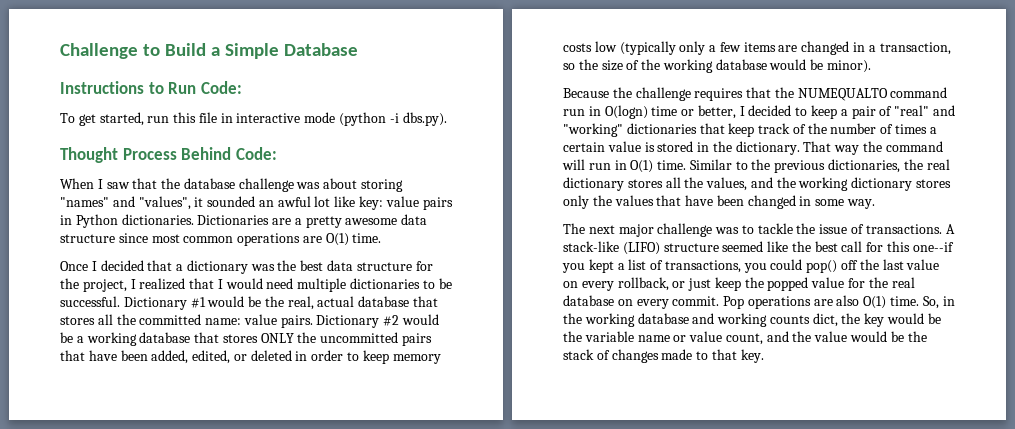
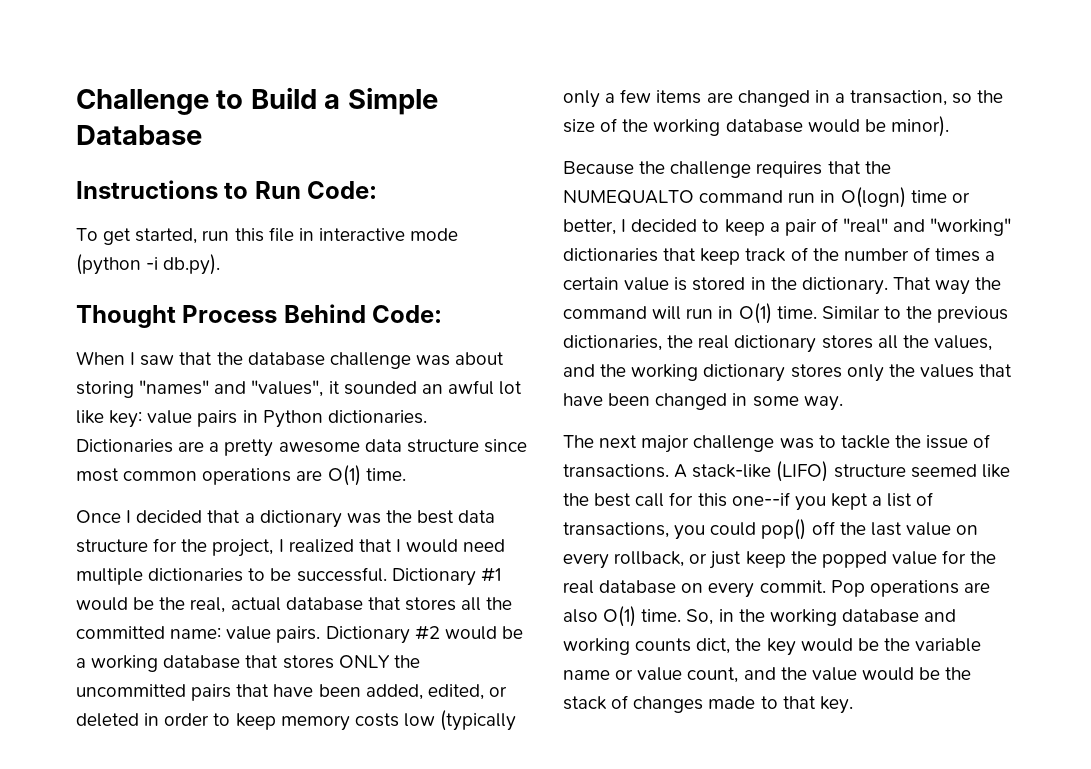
- To get started, run this file in interactive mode (python -i dbs.py).
+ To get started, run this file in interactive mode (python -i db.py).

